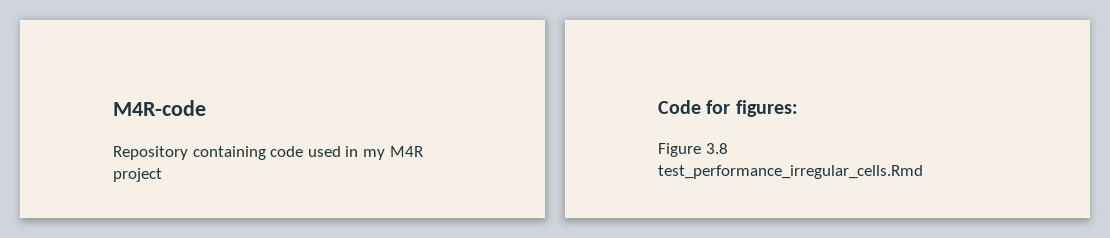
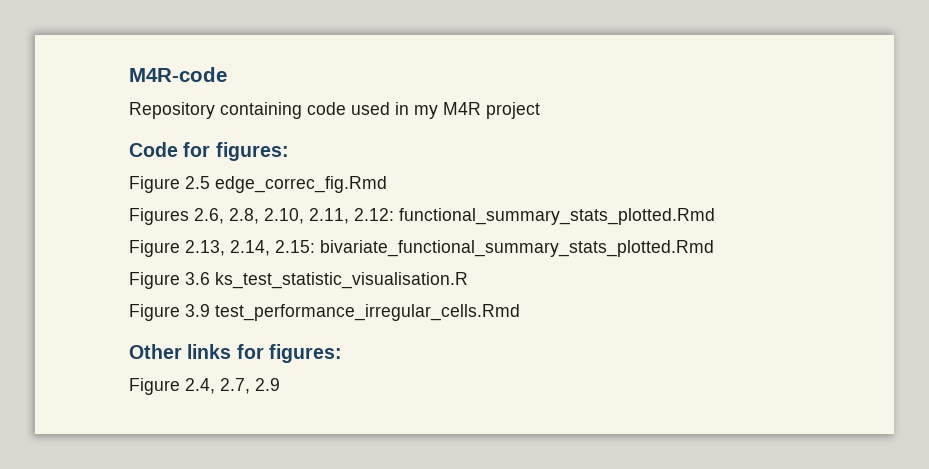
- Figure 3.8 test_performance_irregular_cells.Rmd
+ Figure 2.5 edge_correc_fig.Rmd
+ Figures 2.6, 2.8, 2.10, 2.11, 2.12: functional_summary_stats_plotted.Rmd
+ Figure 2.13, 2.14, 2.15: bivariate_functional_summary_stats_plotted.Rmd
+ Figure 3.6 ks_test_statistic_visualisation.R
+ Figure 3.9 test_performance_irregular_cells.Rmd
+ Other links for figures:
+ Figure 2.4, 2.7, 2.9

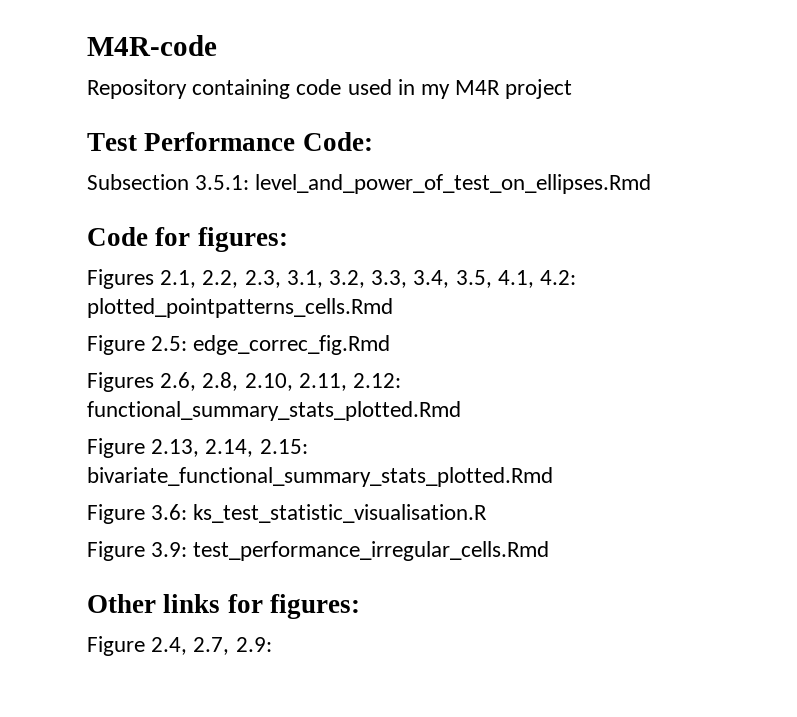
+ Test Performance Code:
+ Subsection 3.5.1: level_and_power_of_test_on_ellipses.Rmd
  Code for figures:
- Figure 2.5 edge_correc_fig.Rmd
+ Figures 2.1, 2.2, 2.3, 3.1, 3.2, 3.3, 3.4, 3.5, 4.1, 4.2: plotted_pointpatterns_cells.Rmd
+ Figure 2.5: edge_correc_fig.Rmd
- Figure 3.6 ks_test_statistic_visualisation.R
+ Figure 3.6: ks_test_statistic_visualisation.R
- Figure 3.9 test_performance_irregular_cells.Rmd
+ Figure 3.9: test_performance_irregular_cells.Rmd
- Figure 2.4, 2.7, 2.9
+ Figure 2.4, 2.7, 2.9:

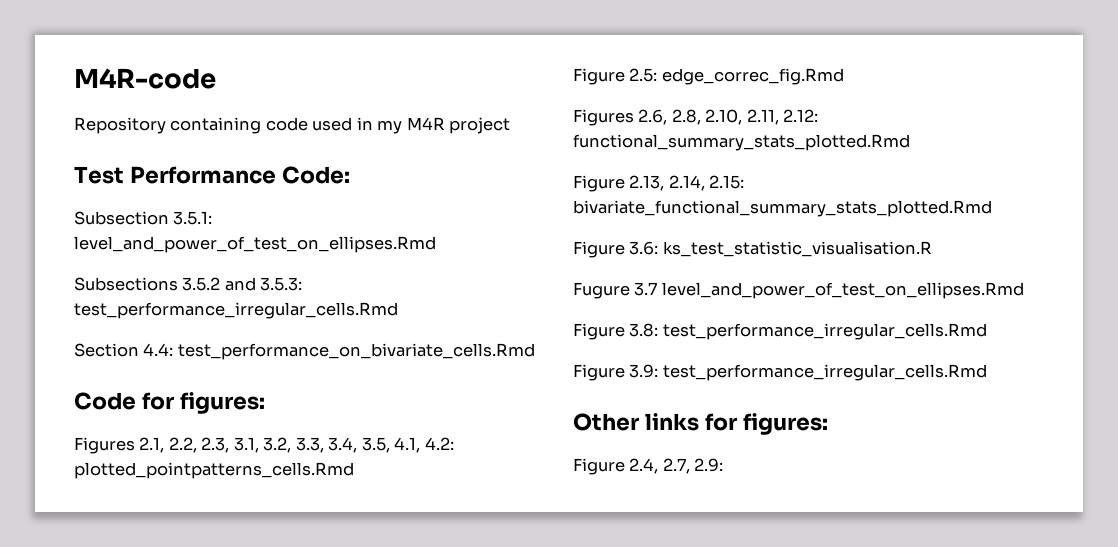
+ Subsections 3.5.2 and 3.5.3: test_performance_irregular_cells.Rmd
+ Section 4.4: test_performance_on_bivariate_cells.Rmd
+ Fugure 3.7 level_and_power_of_test_on_ellipses.Rmd
+ Figure 3.8: test_performance_irregular_cells.Rmd

